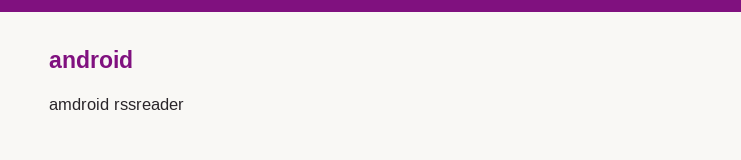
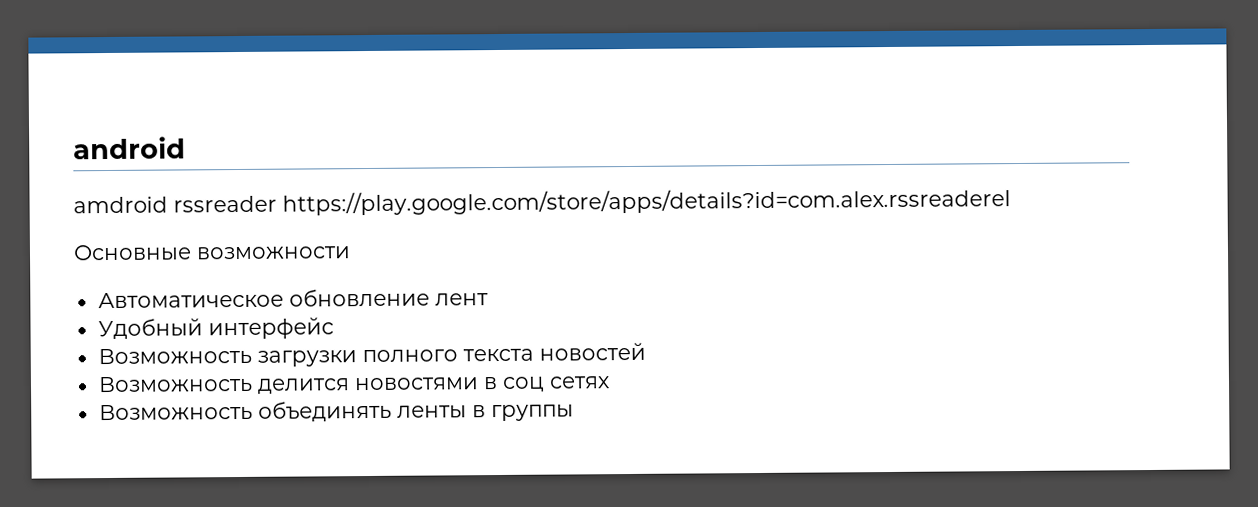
- amdroid rssreader
+ amdroid rssreader https://play.google.com/store/apps/details?id=com.alex.rssreaderel
+ Основные возможности
+ Автоматическое обновление лент
+ Удобный интерфейс
+ Возможность загрузки полного текста новостей
+ Возможность делится новостями в соц сетях
+ Возможность объединять ленты в группы

